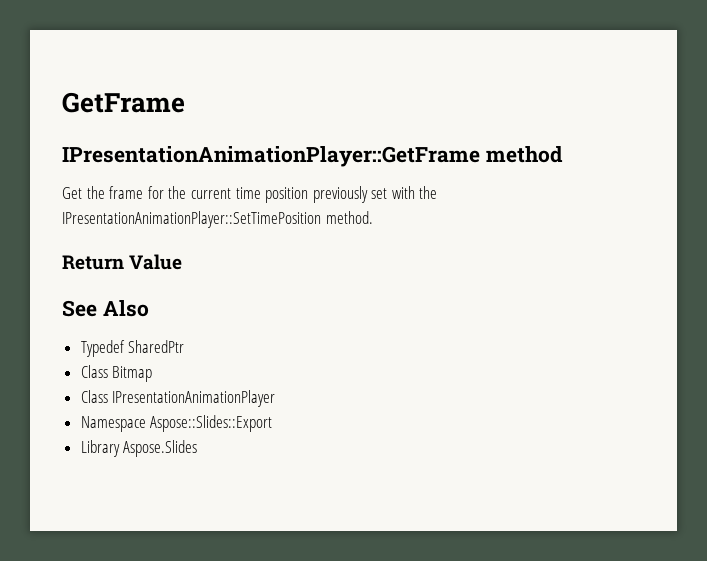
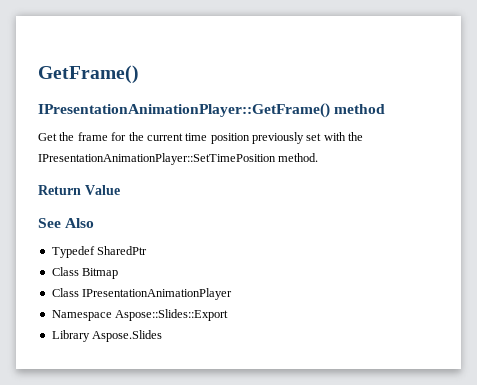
- GetFrame
- IPresentationAnimationPlayer::GetFrame method
+ GetFrame()
+ IPresentationAnimationPlayer::GetFrame() method

